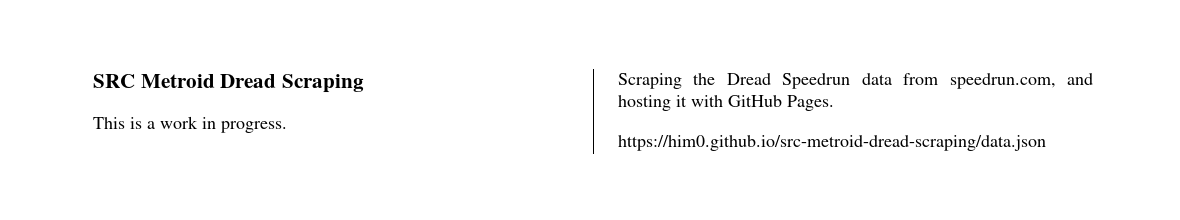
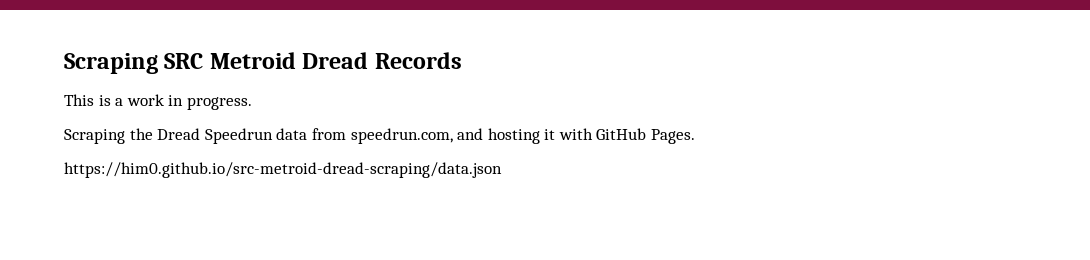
- SRC Metroid Dread Scraping
+ Scraping SRC Metroid Dread Records

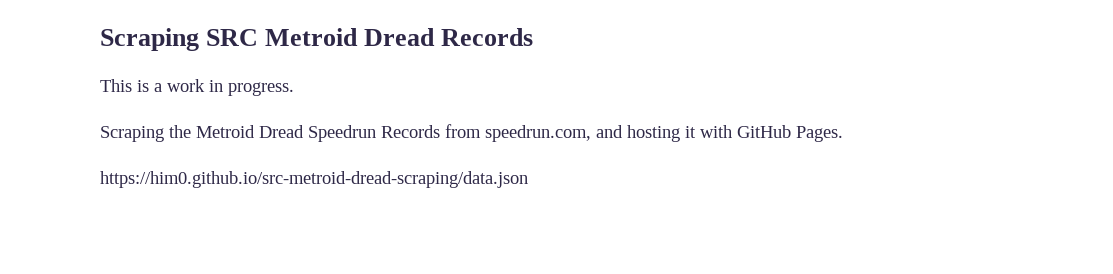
- Scraping the Dread Speedrun data from speedrun.com, and hosting it with GitHub Pages.
+ Scraping the Metroid Dread Speedrun Records from speedrun.com, and hosting it with GitHub Pages.

